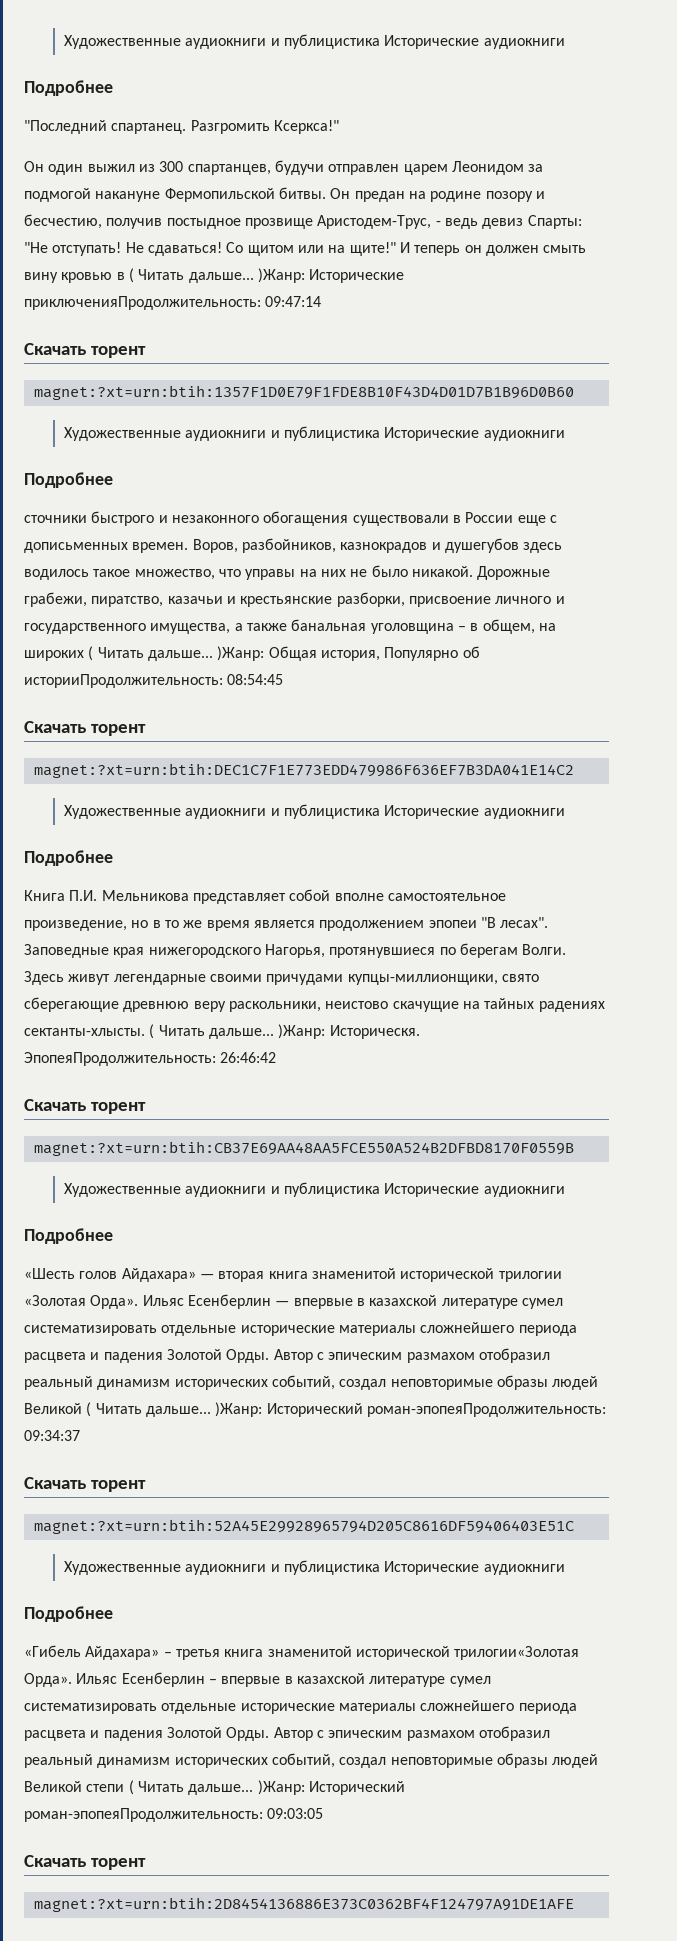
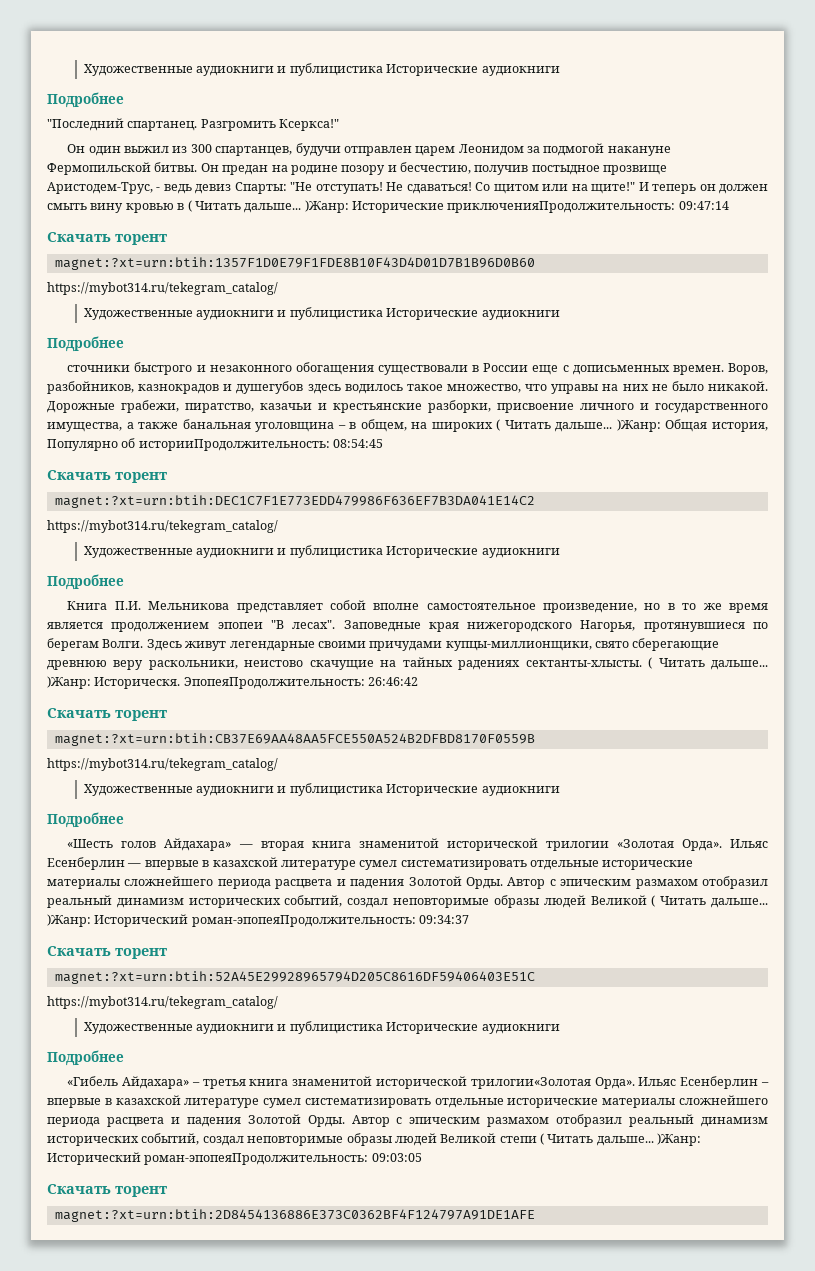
  magnet:?xt=urn:btih:1357F1D0E79F1FDE8B10F43D4D01D7B1B96D0B60
+ https://mybot314.ru/tekegram_catalog/
  magnet:?xt=urn:btih:DEC1C7F1E773EDD479986F636EF7B3DA041E14C2
+ https://mybot314.ru/tekegram_catalog/
  magnet:?xt=urn:btih:CB37E69AA48AA5FCE550A524B2DFBD8170F0559B
+ https://mybot314.ru/tekegram_catalog/
  magnet:?xt=urn:btih:52A45E29928965794D205C8616DF59406403E51C
+ https://mybot314.ru/tekegram_catalog/

